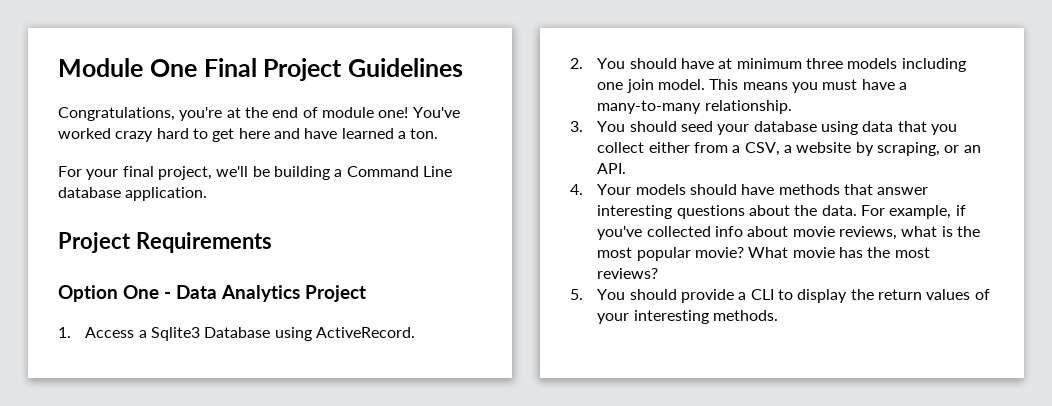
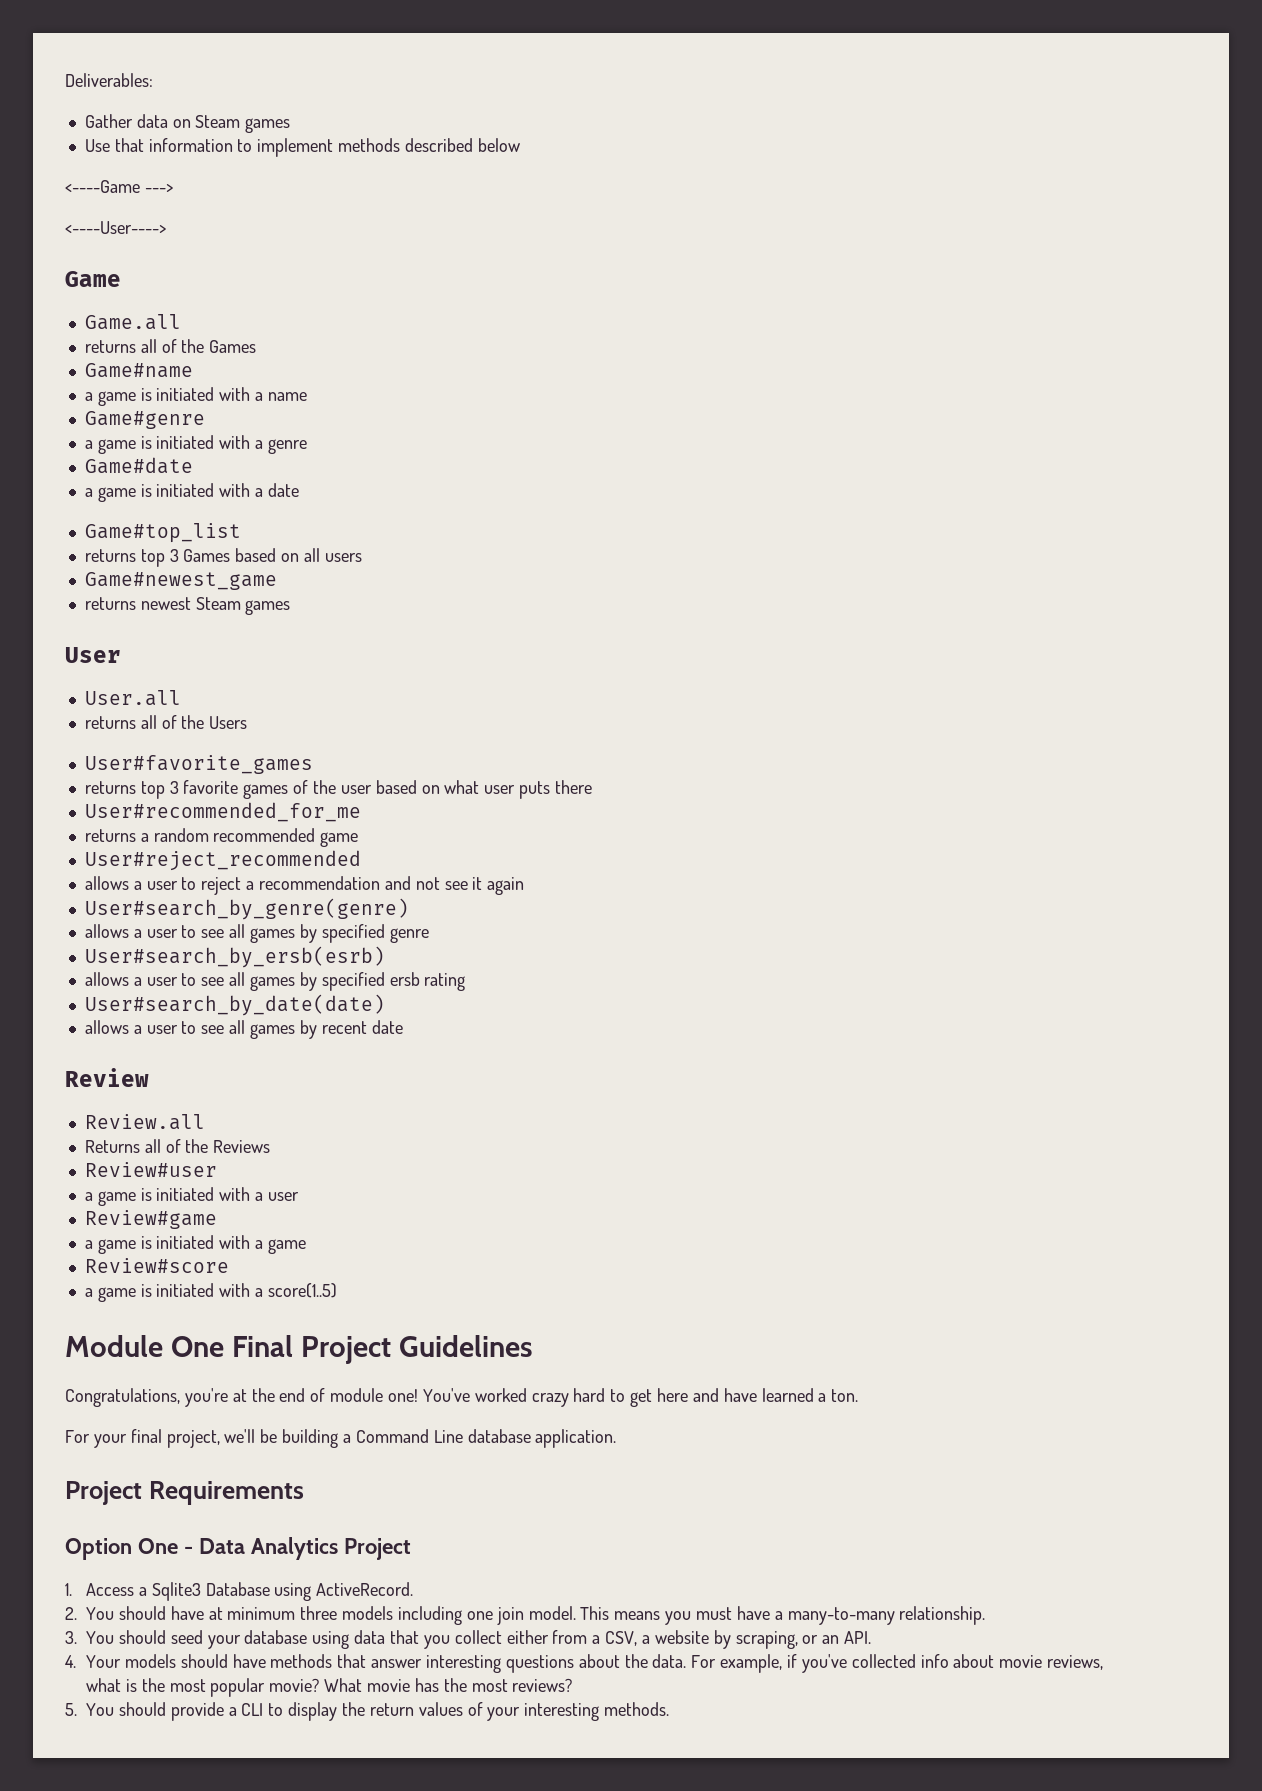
+ Deliverables:
+ Gather data on Steam games
+ Use that information to implement methods described below
+ <----Game --->
+ <----User---->
+ Game
+ Game.all
+ returns all of the Games
+ Game#name
+ a game is initiated with a name
+ Game#genre
+ a game is initiated with a genre
+ Game#date
+ a game is initiated with a date
+ Game#top_list
+ returns top 3 Games based on all users
+ Game#newest_game
+ returns newest Steam games
+ User
+ User.all
+ returns all of the Users
+ User#favorite_games
+ returns top 3 favorite games of the user based on what user puts there
+ User#recommended_for_me
+ returns a random recommended game
+ User#reject_recommended
+ allows a user to reject a recommendation and not see it again
+ User#search_by_genre(genre)
+ allows a user to see all games by specified genre
+ User#search_by_ersb(esrb)
+ allows a user to see all games by specified ersb rating
+ User#search_by_date(date)
+ allows a user to see all games by recent date
+ Review
+ Review.all
+ Returns all of the Reviews
+ Review#user
+ a game is initiated with a user
+ Review#game
+ a game is initiated with a game
+ Review#score
+ a game is initiated with a score(1..5)

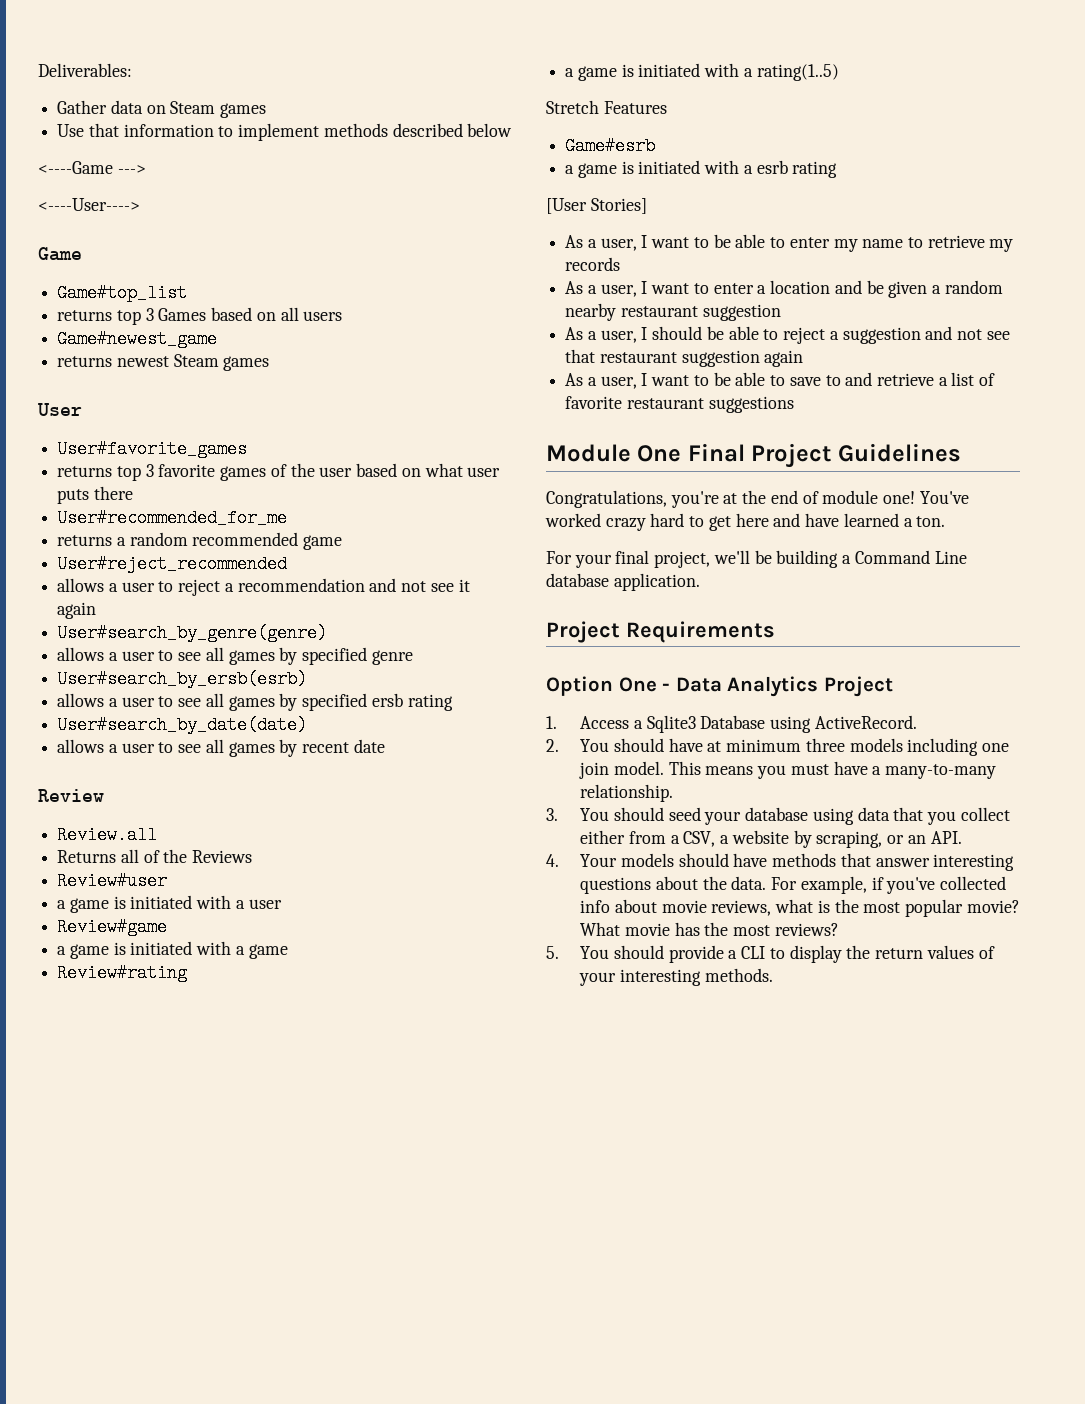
- Game.all
- returns all of the Games
- Game#name
- a game is initiated with a name
- Game#genre
- a game is initiated with a genre
- Game#date
- a game is initiated with a date
- User.all
- returns all of the Users
- Review#score
- a game is initiated with a score(1..5)
+ Review#rating
+ a game is initiated with a rating(1..5)
+ Stretch Features
+ Game#esrb
+ a game is initiated with a esrb rating
+ [User Stories]
+ As a user, I want to be able to enter my name to retrieve my records
+ As a user, I want to enter a location and be given a random nearby restaurant suggestion
+ As a user, I should be able to reject a suggestion and not see that restaurant suggestion again
+ As a user, I want to be able to save to and retrieve a list of favorite restaurant suggestions

